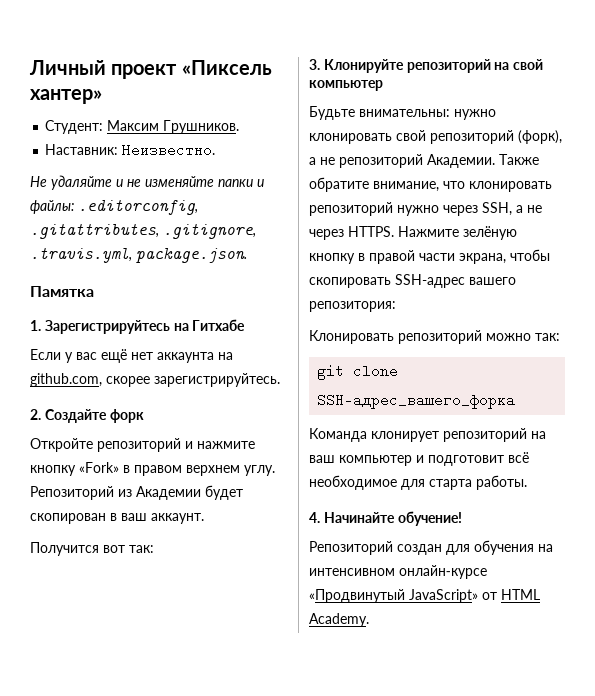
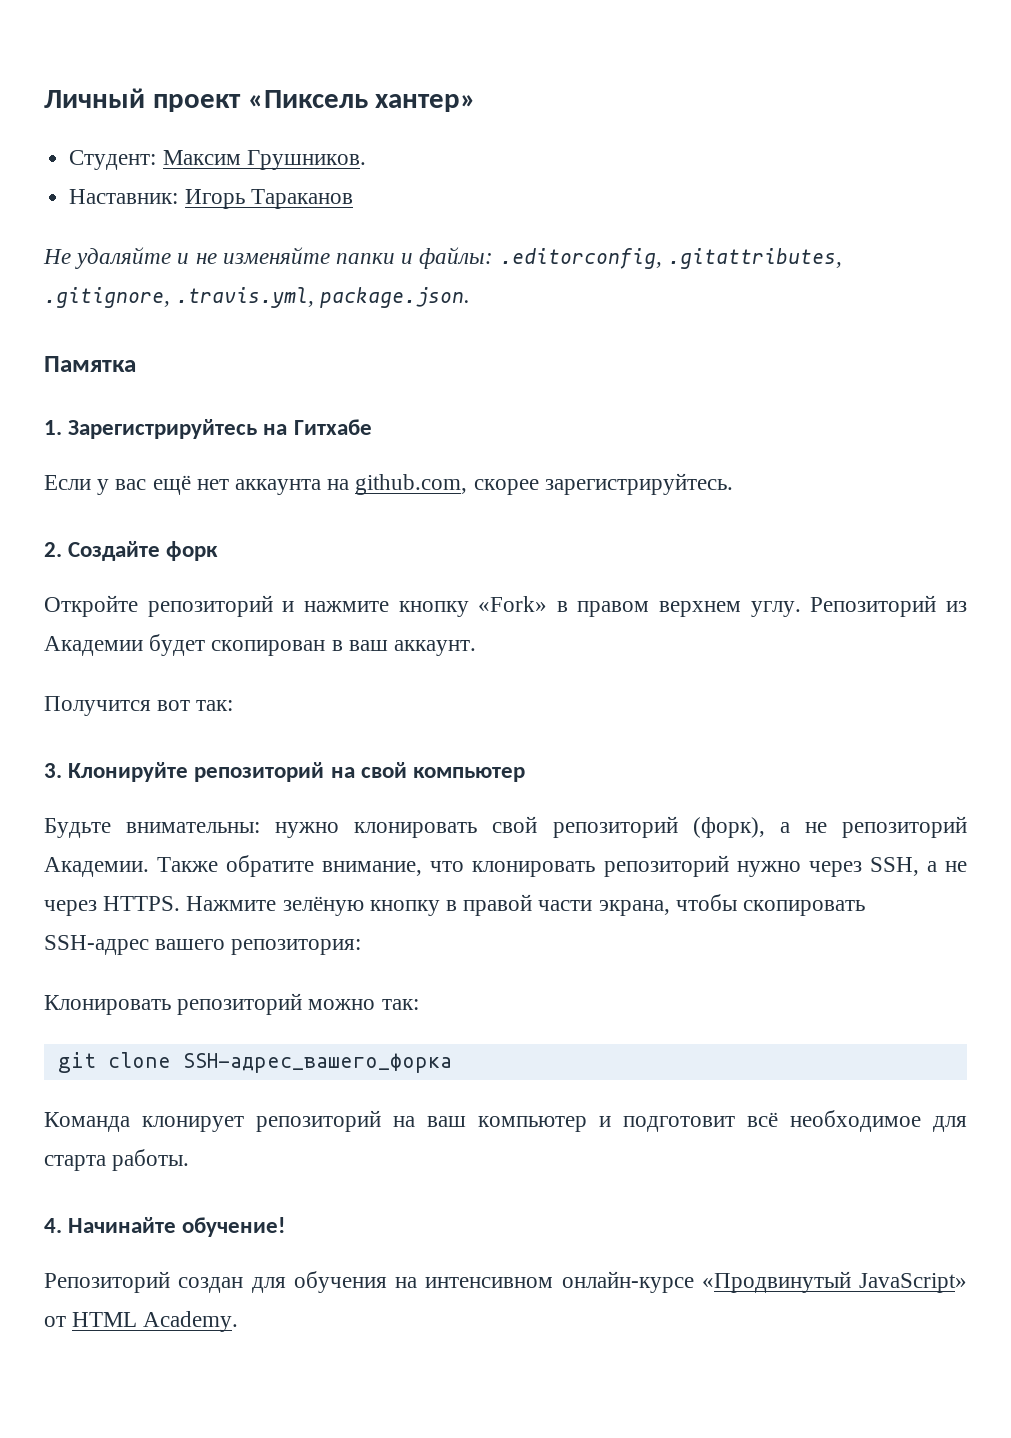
- Наставник: Неизвестно.
+ Наставник: Игорь Тараканов

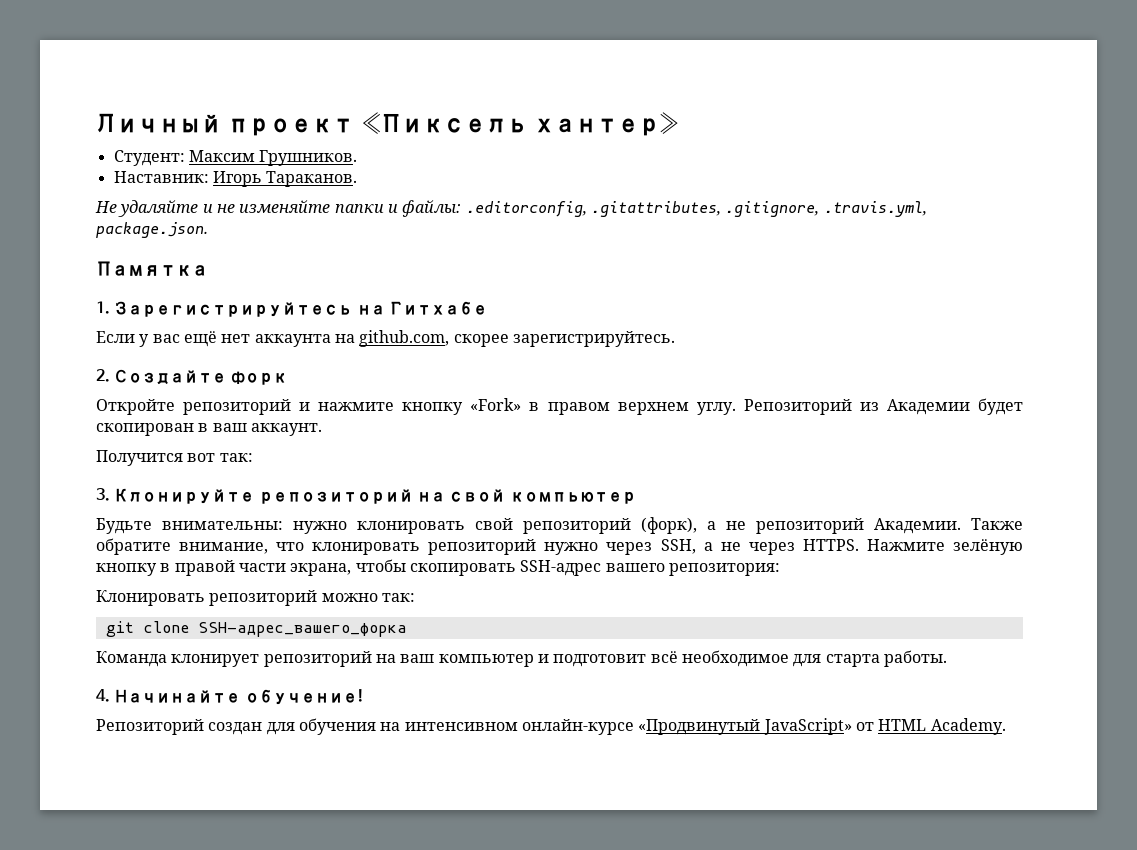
- Наставник: Игорь Тараканов
+ Наставник: Игорь Тараканов.

